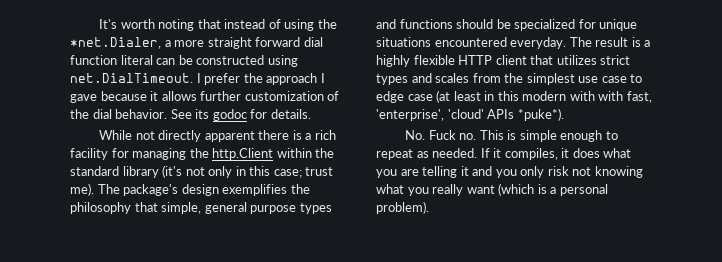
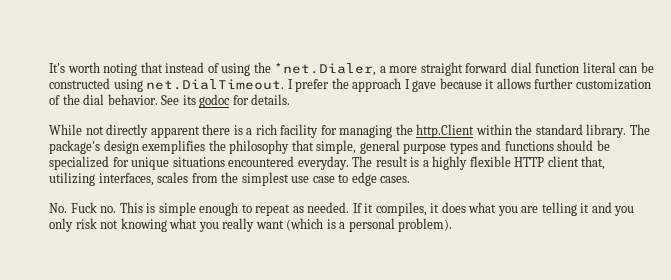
- While not directly apparent there is a rich facility for managing the http.Client within the standard library (it's not only in this case; trust me).
+ While not directly apparent there is a rich facility for managing the http.Client within the standard library.
- The result is a highly flexible HTTP client that utilizes strict types and scales from the simplest use case to edge case (at least in this modern with with fast, 'enterprise', 'cloud' APIs *puke*).
+ The result is a highly flexible HTTP client that, utilizing interfaces, scales from the simplest use case to edge cases.

